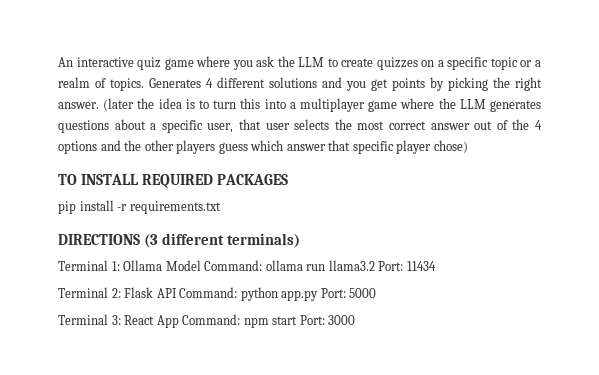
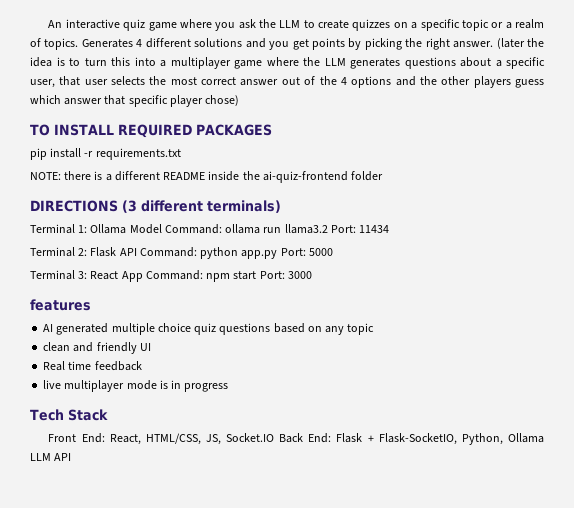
+ NOTE: there is a different README inside the ai-quiz-frontend folder
+ features
+ AI generated multiple choice quiz questions based on any topic
+ clean and friendly UI
+ Real time feedback
+ live multiplayer mode is in progress
+ Tech Stack
+ Front End: React, HTML/CSS, JS, Socket.IO Back End: Flask + Flask-SocketIO, Python, Ollama LLM API

